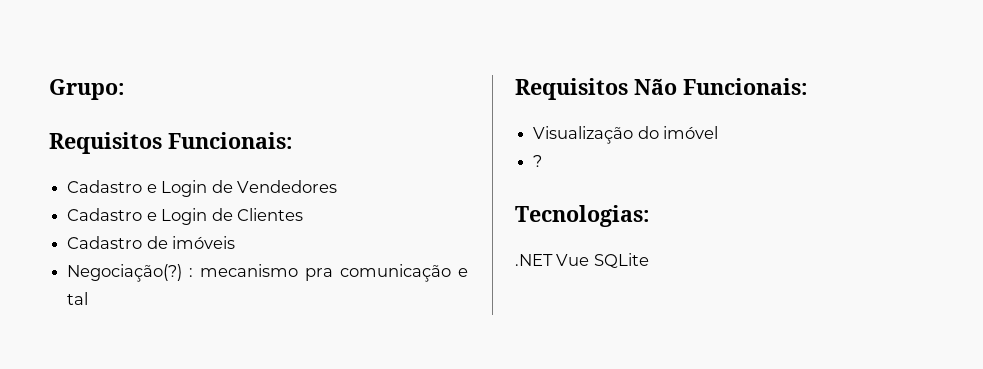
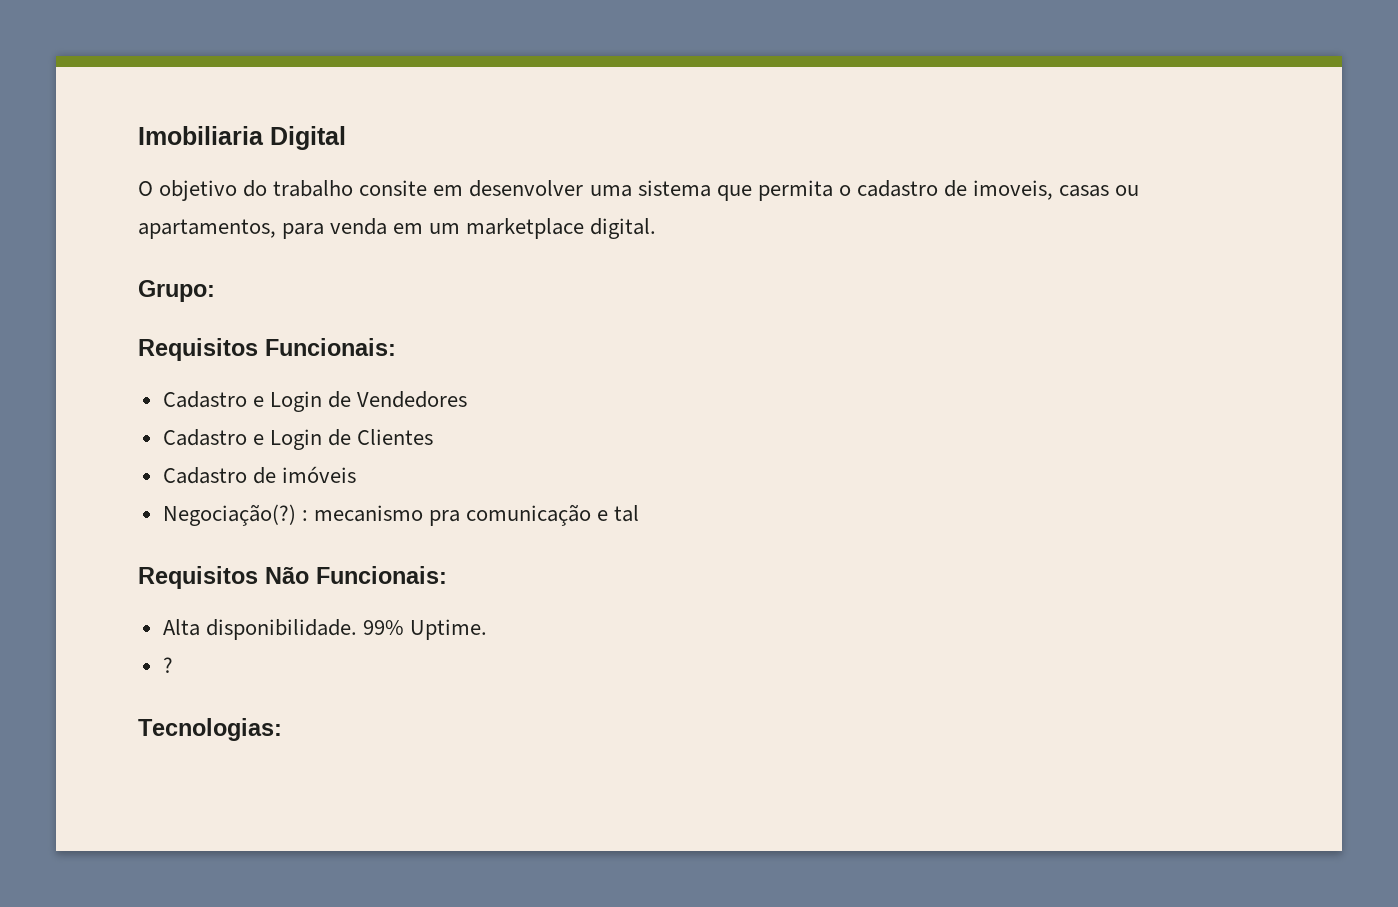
+ Imobiliaria Digital
+ O objetivo do trabalho consite em desenvolver uma sistema que permita o cadastro de imoveis, casas ou apartamentos, para venda em um marketplace digital.
- Visualização do imóvel
+ Alta disponibilidade. 99% Uptime.
- .NET Vue SQLite

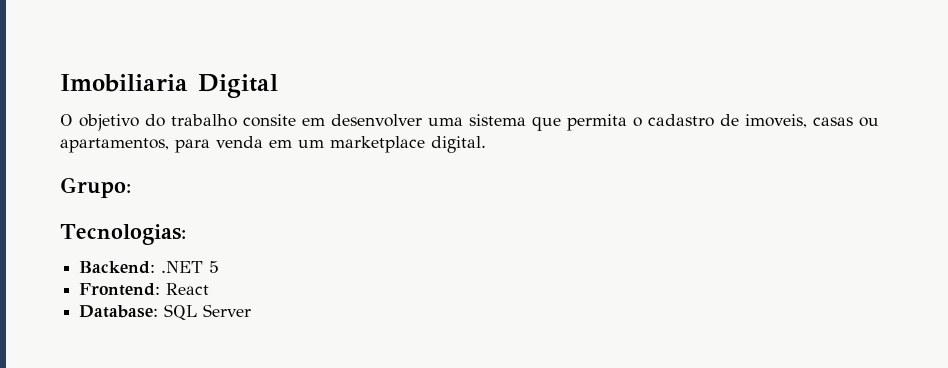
- Requisitos Funcionais:
- Cadastro e Login de Vendedores
- Cadastro e Login de Clientes
- Cadastro de imóveis
- Negociação(?) : mecanismo pra comunicação e tal
- Requisitos Não Funcionais:
- Alta disponibilidade. 99% Uptime.
- ?
  Tecnologias:
+ Backend: .NET 5
+ Frontend: React
+ Database: SQL Server

